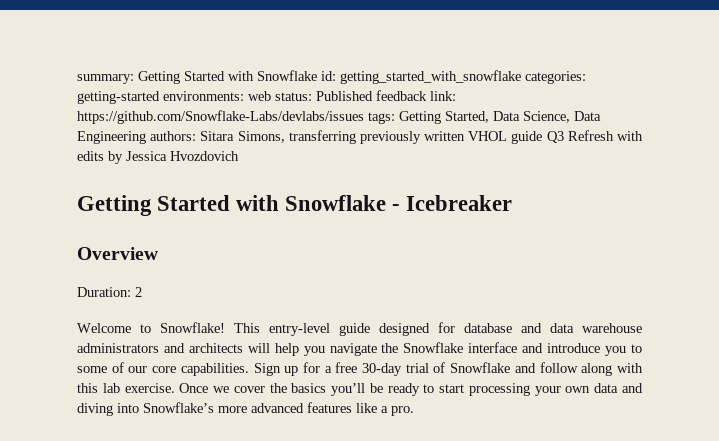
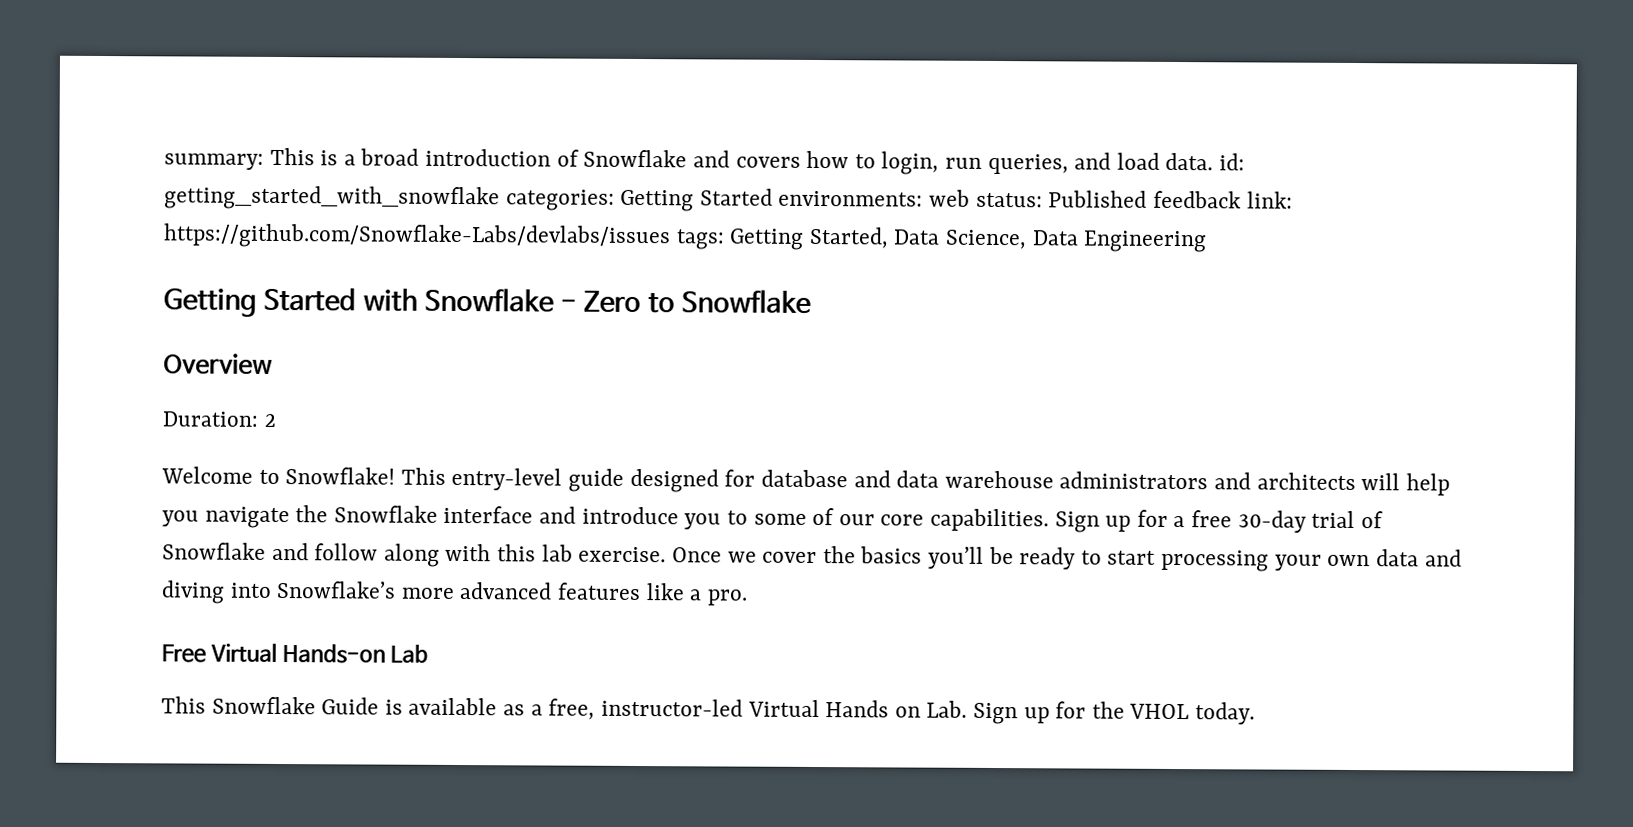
- summary: Getting Started with Snowflake id: getting_started_with_snowflake categories: getting-started environments: web status: Published feedback link: https://github.com/Snowflake-Labs/devlabs/issues tags: Getting Started, Data Science, Data Engineering authors: Sitara Simons, transferring previously written VHOL guide Q3 Refresh with edits by Jessica Hvozdovich
+ summary: This is a broad introduction of Snowflake and covers how to login, run queries, and load data. id: getting_started_with_snowflake categories: Getting Started environments: web status: Published feedback link: https://github.com/Snowflake-Labs/devlabs/issues tags: Getting Started, Data Science, Data Engineering
- Getting Started with Snowflake - Icebreaker
+ Getting Started with Snowflake - Zero to Snowflake
+ Free Virtual Hands-on Lab
+ This Snowflake Guide is available as a free, instructor-led Virtual Hands on Lab. Sign up for the VHOL today.

